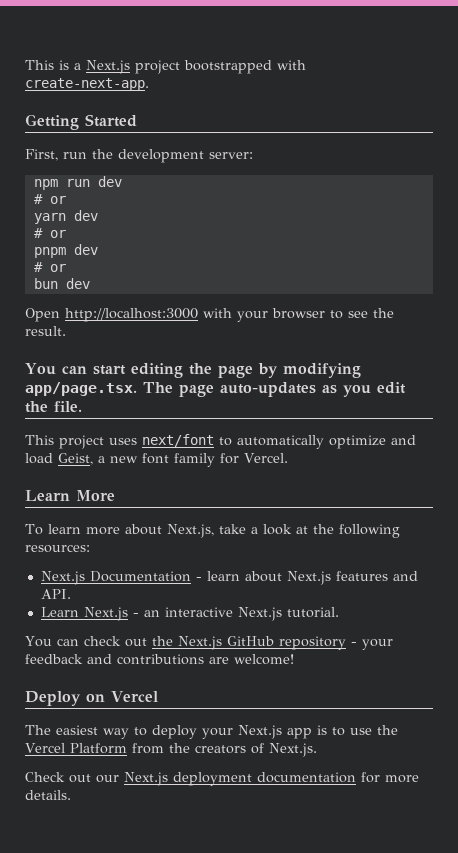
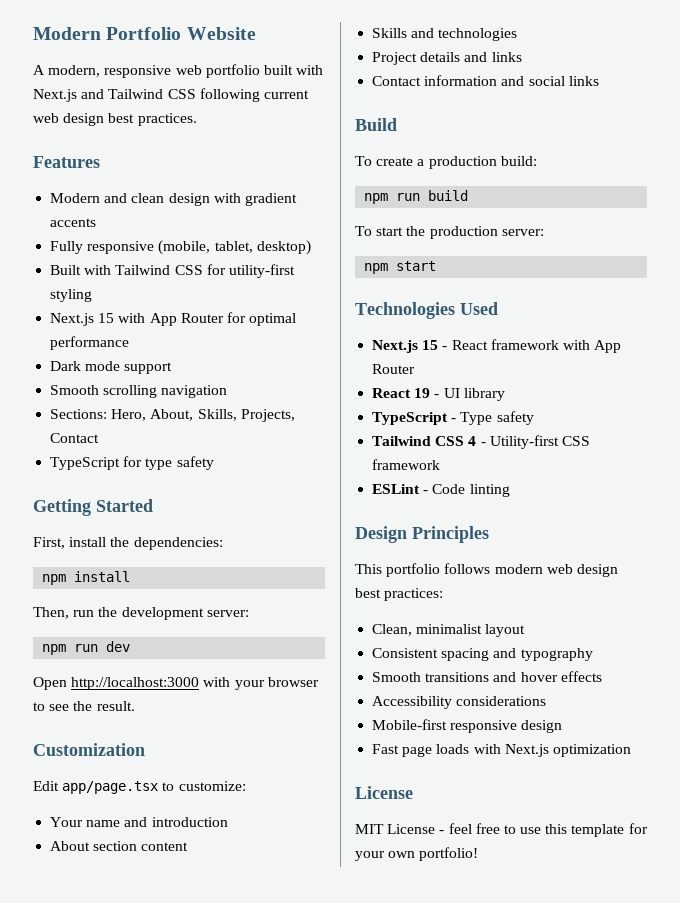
- This is a Next.js project bootstrapped with create-next-app.
+ Modern Portfolio Website
+ A modern, responsive web portfolio built with Next.js and Tailwind CSS following current web design best practices.
+ Features
+ Modern and clean design with gradient accents
+ Fully responsive (mobile, tablet, desktop)
+ Built with Tailwind CSS for utility-first styling
+ Next.js 15 with App Router for optimal performance
+ Dark mode support
+ Smooth scrolling navigation
+ Sections: Hero, About, Skills, Projects, Contact
+ TypeScript for type safety
  Getting Started
- First, run the development server:
+ First, install the dependencies:
+ npm install
+ Then, run the development server:
  npm run dev
- # or
- yarn dev
- # or
- pnpm dev
- # or
- bun dev
- You can start editing the page by modifying app/page.tsx. The page auto-updates as you edit the file.
- This project uses next/font to automatically optimize and load Geist, a new font family for Vercel.
- Learn More
- To learn more about Next.js, take a look at the following resources:
- Next.js Documentation - learn about Next.js features and API.
- Learn Next.js - an interactive Next.js tutorial.
- You can check out the Next.js GitHub repository - your feedback and contributions are welcome!
- Deploy on Vercel
- The easiest way to deploy your Next.js app is to use the Vercel Platform from the creators of Next.js.
- Check out our Next.js deployment documentation for more details.
+ Customization
+ Edit app/page.tsx to customize:
+ Your name and introduction
+ About section content
+ Skills and technologies
+ Project details and links
+ Contact information and social links
+ Build
+ To create a production build:
+ npm run build
+ To start the production server:
+ npm start
+ Technologies Used
+ Next.js 15 - React framework with App Router
+ React 19 - UI library
+ TypeScript - Type safety
+ Tailwind CSS 4 - Utility-first CSS framework
+ ESLint - Code linting
+ Design Principles
+ This portfolio follows modern web design best practices:
+ Clean, minimalist layout
+ Consistent spacing and typography
+ Smooth transitions and hover effects
+ Accessibility considerations
+ Mobile-first responsive design
+ Fast page loads with Next.js optimization
+ License
+ MIT License - feel free to use this template for your own portfolio!

